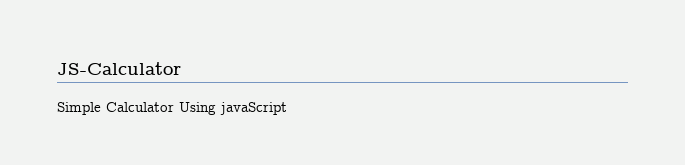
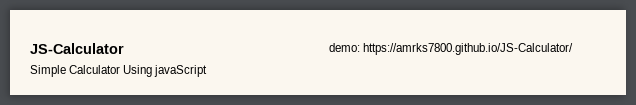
+ demo: https://amrks7800.github.io/JS-Calculator/

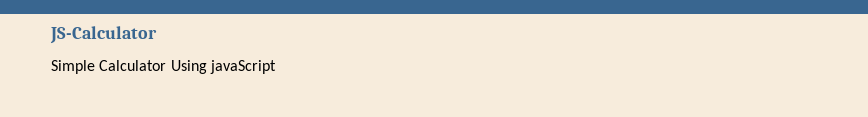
- demo: https://amrks7800.github.io/JS-Calculator/

